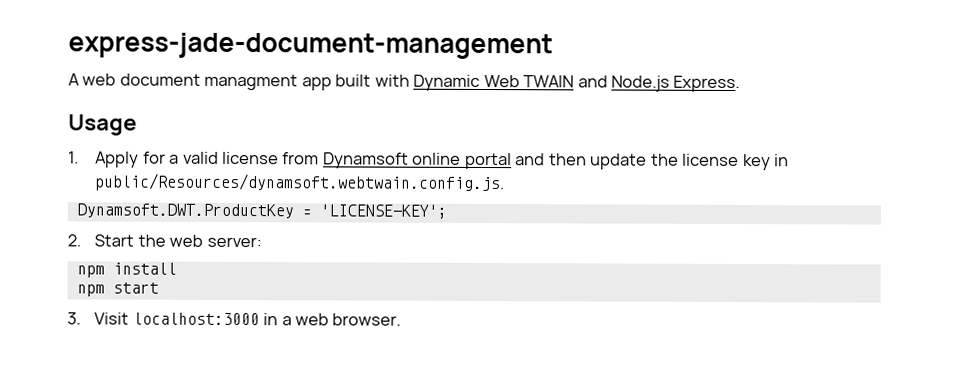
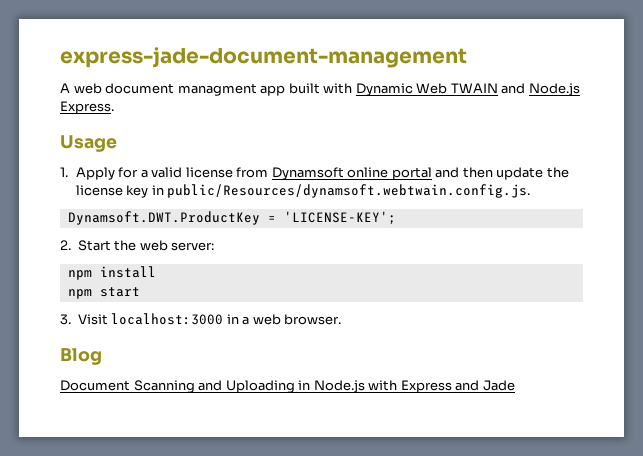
+ Blog
+ Document Scanning and Uploading in Node.js with Express and Jade

